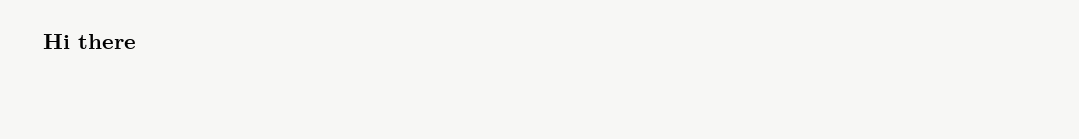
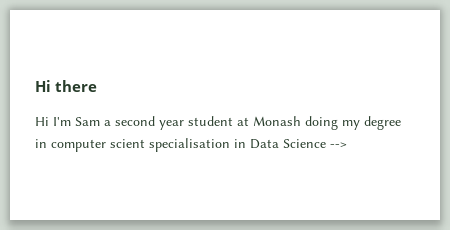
+ Hi I'm Sam a second year student at Monash doing my degree in computer scient specialisation in Data Science -->

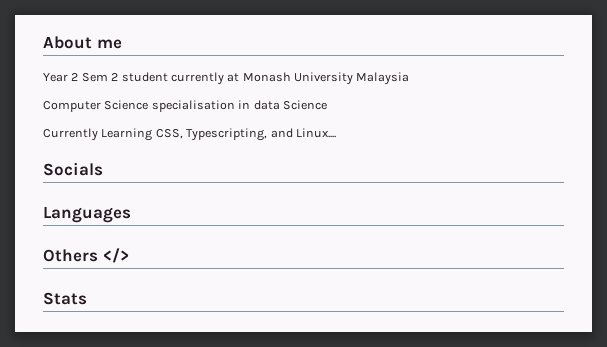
- Hi there
- Hi I'm Sam a second year student at Monash doing my degree in computer scient specialisation in Data Science -->
+ About me
+ Year 2 Sem 2 student currently at Monash University Malaysia
+ Computer Science specialisation in data Science
+ Currently Learning CSS, Typescripting, and Linux....
+ Socials
+ Languages
+ Others </>
+ Stats

